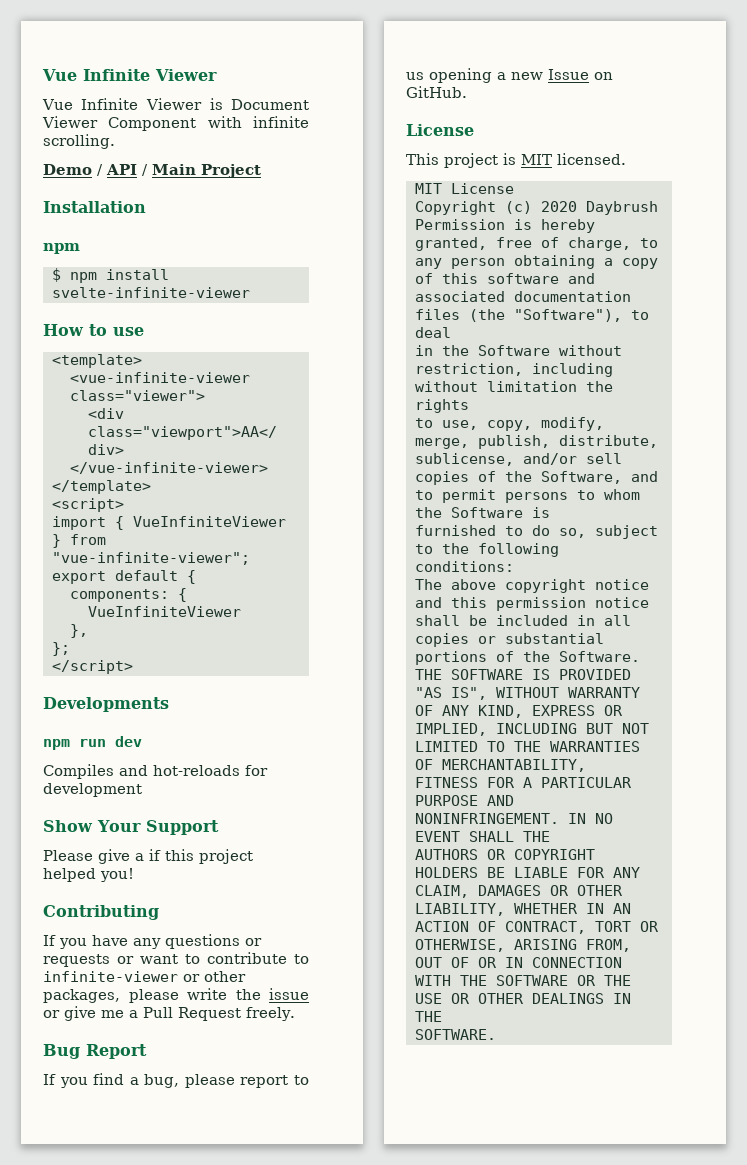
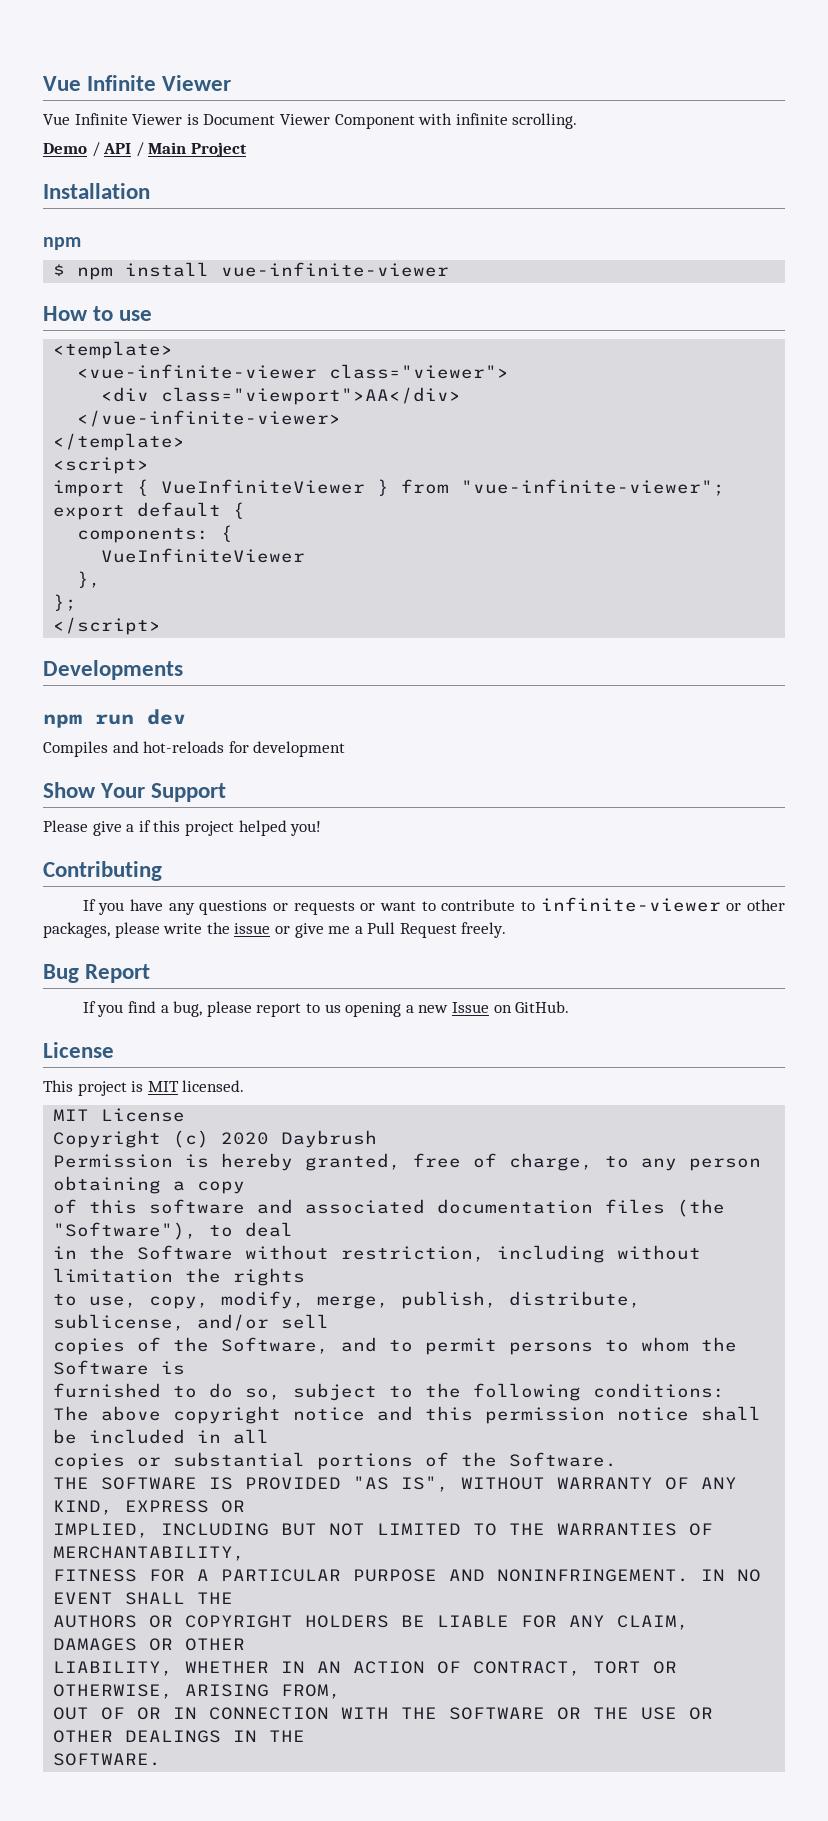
- $ npm install svelte-infinite-viewer
+ $ npm install vue-infinite-viewer

